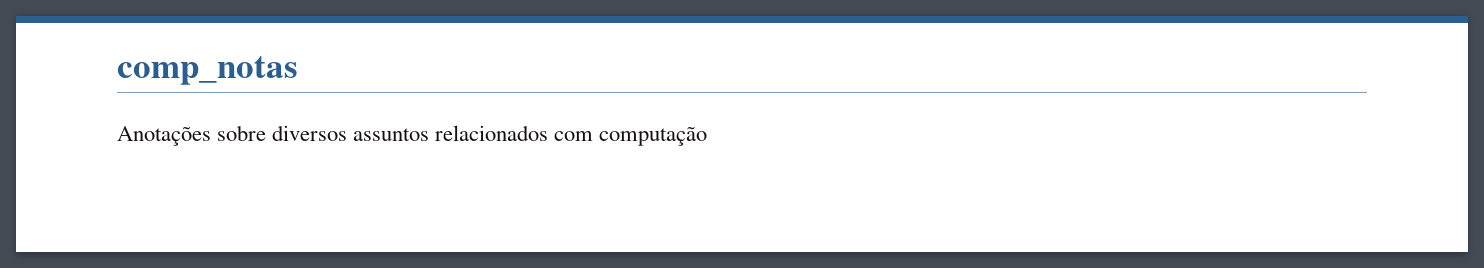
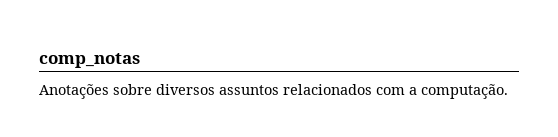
- Anotações sobre diversos assuntos relacionados com computação
+ Anotações sobre diversos assuntos relacionados com a computação.

